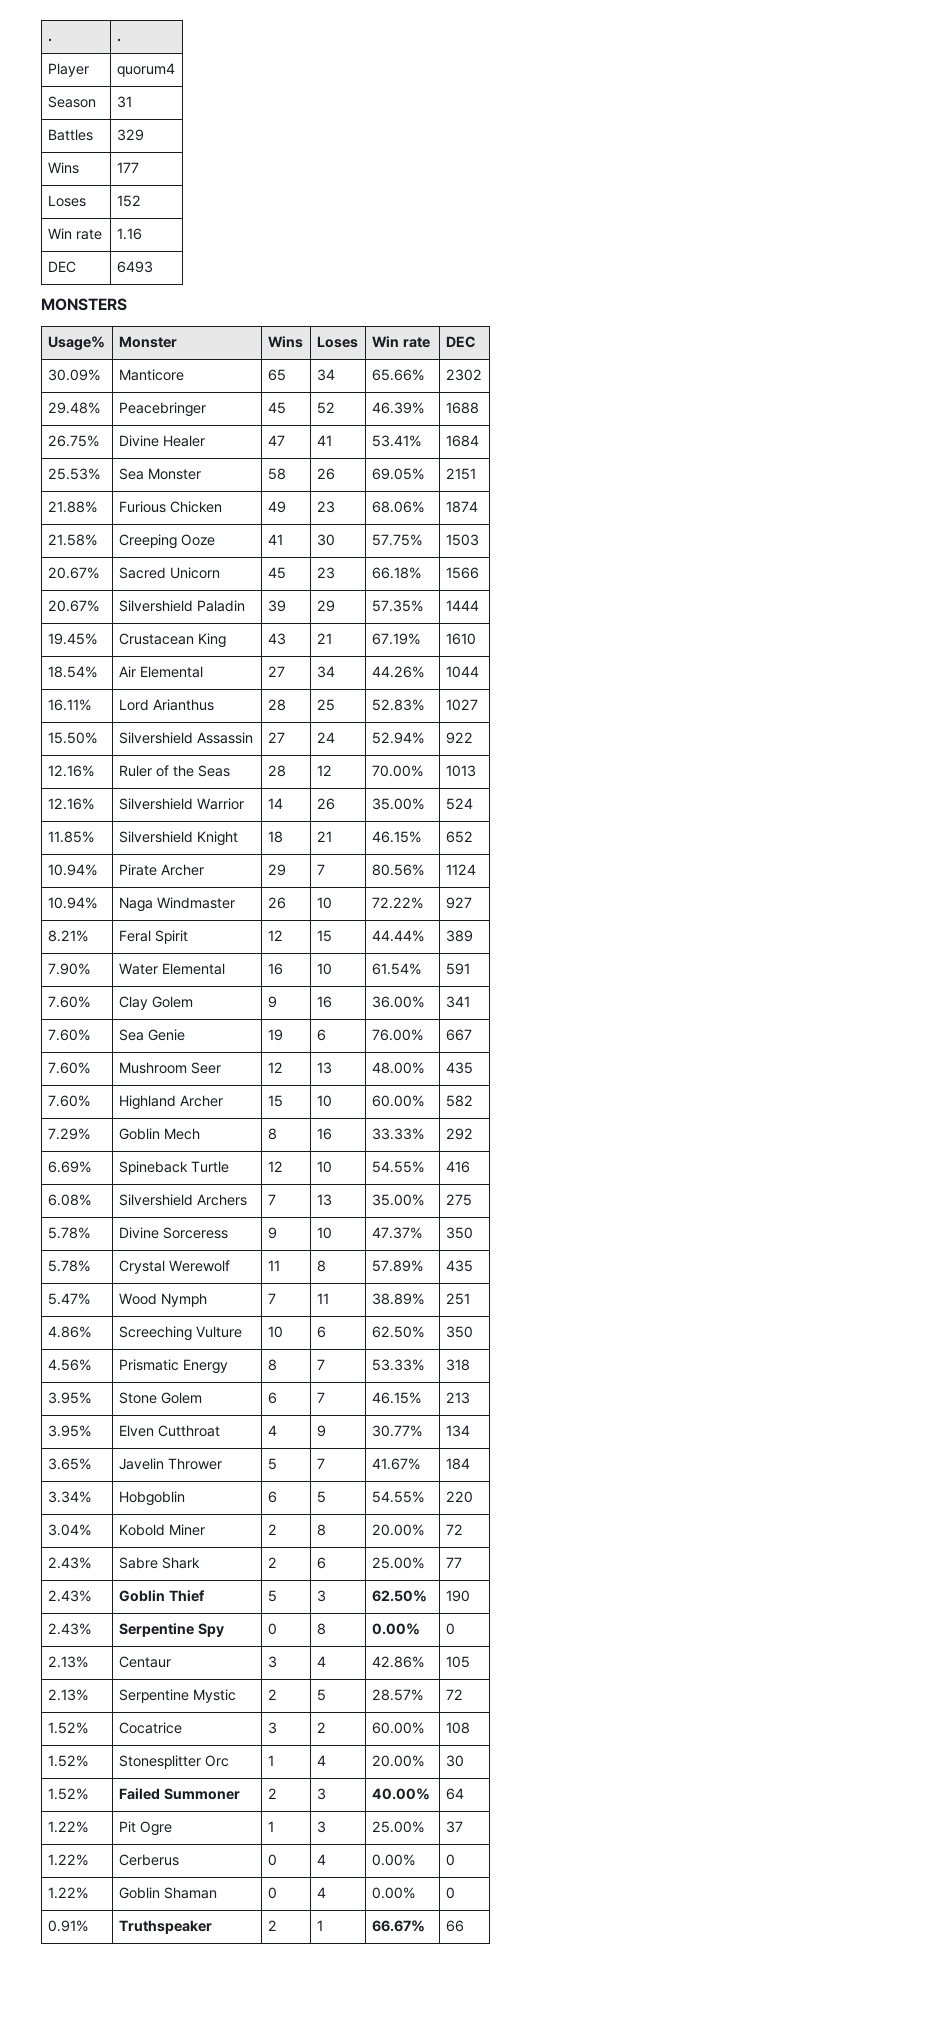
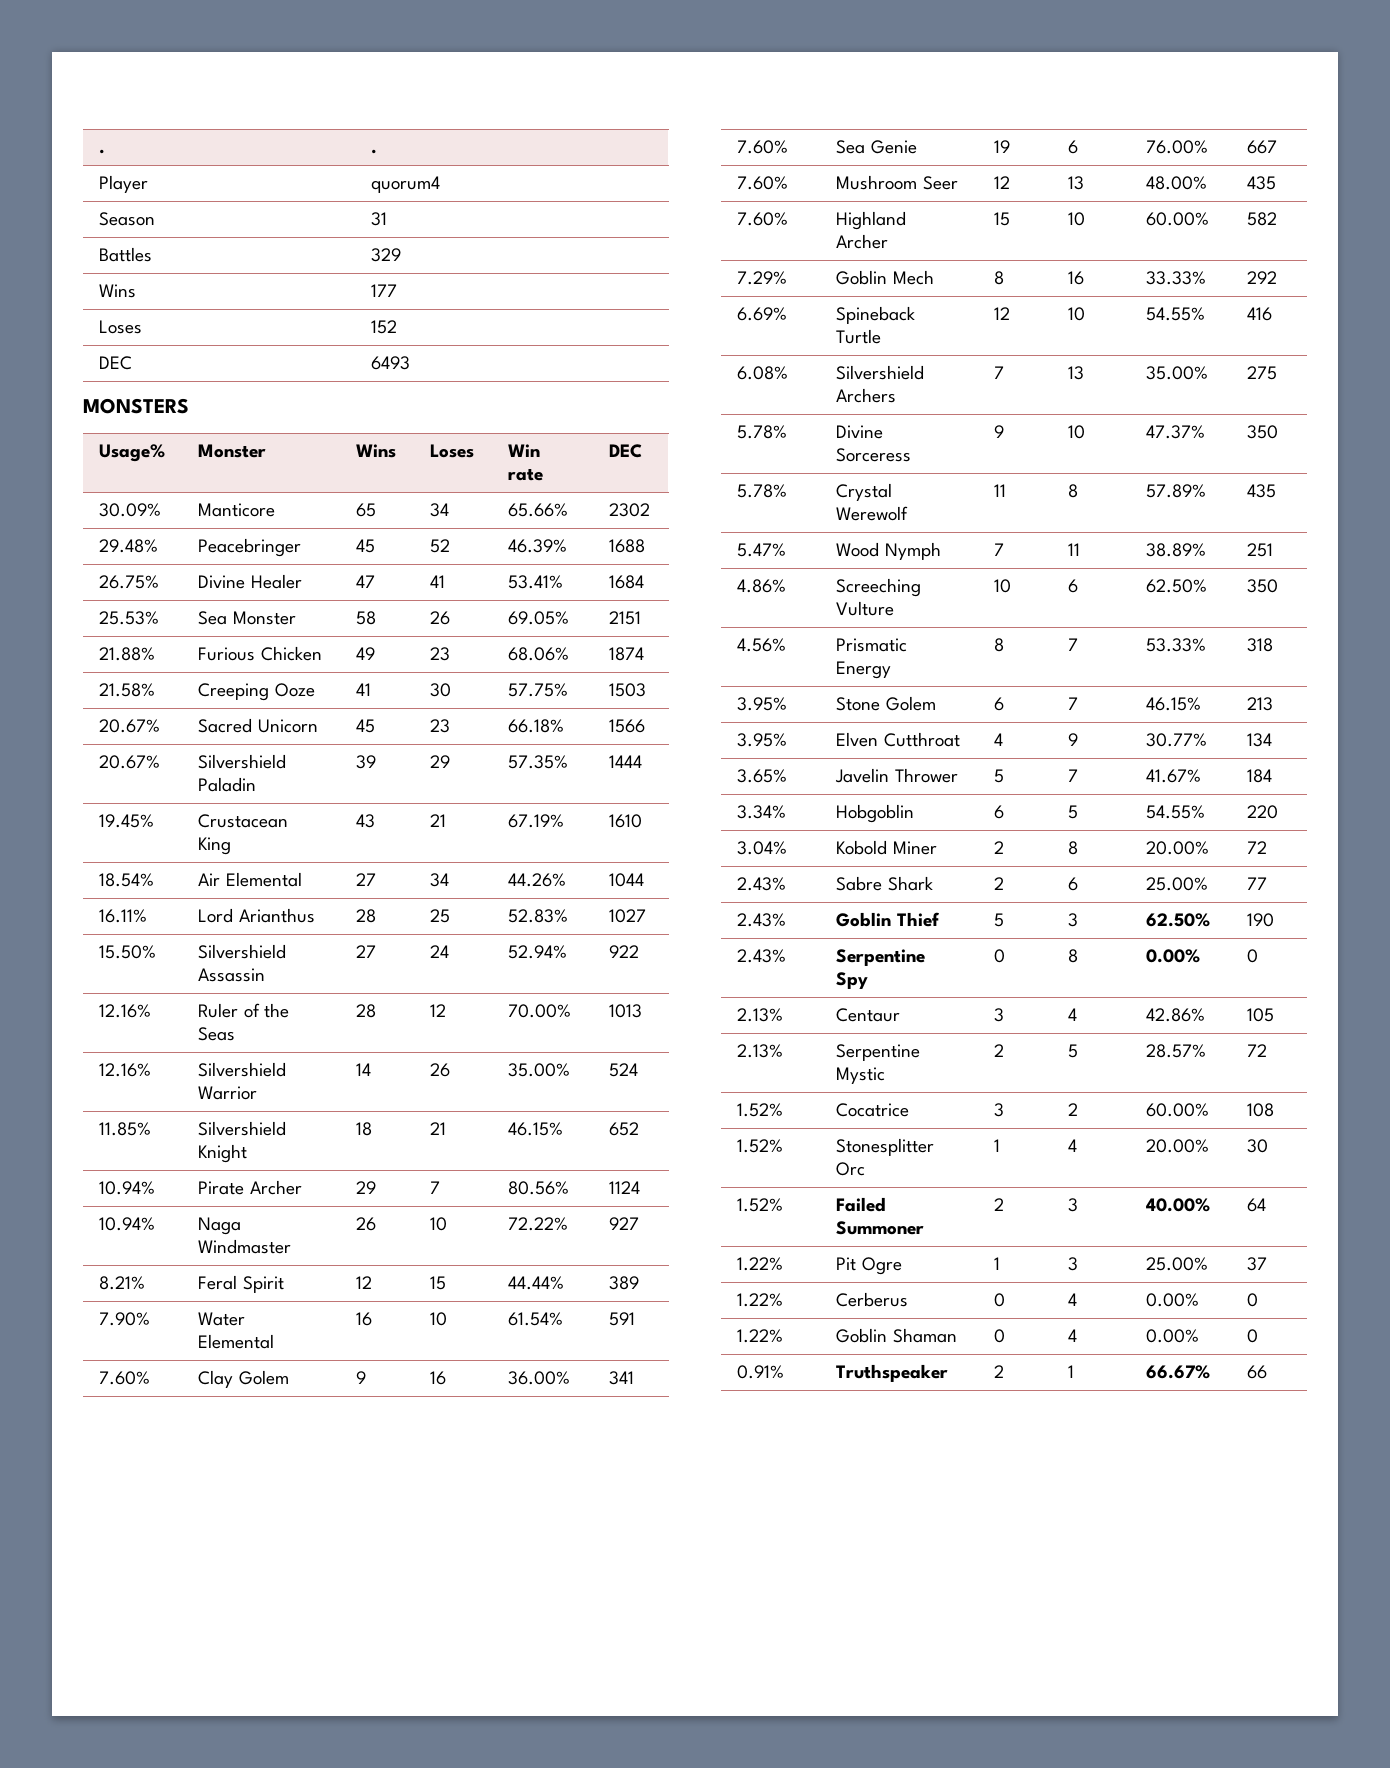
- Win rate | 1.16

